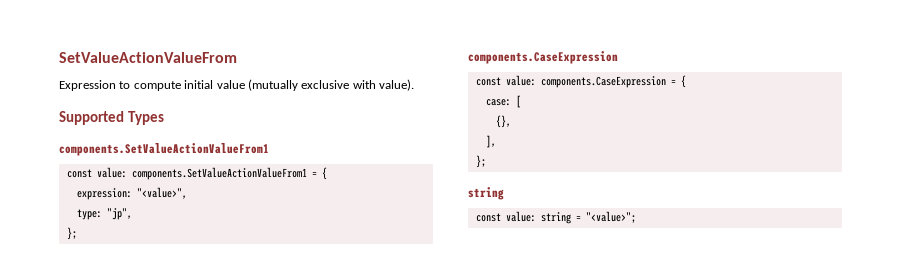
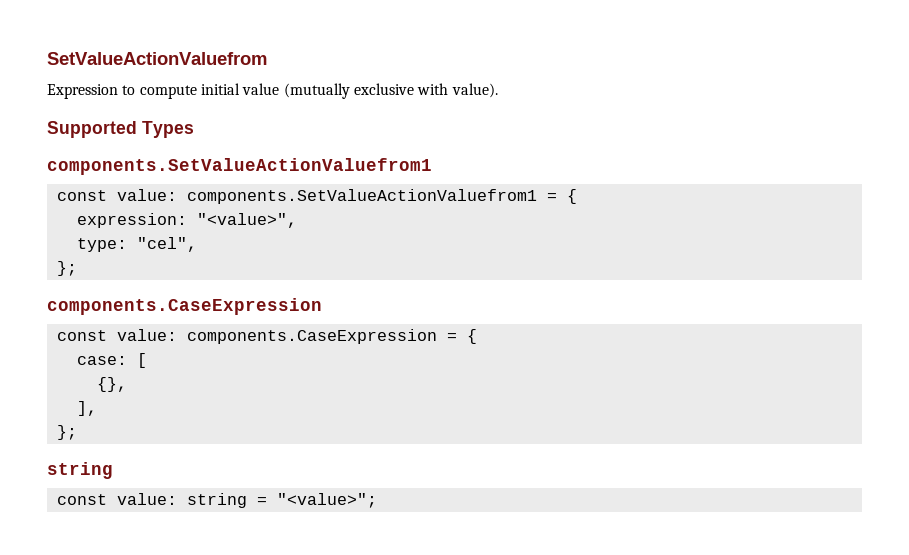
- SetValueActionValueFrom
+ SetValueActionValuefrom
  Supported Types
- components.SetValueActionValueFrom1
- const value: components.SetValueActionValueFrom1 = {
+ components.SetValueActionValuefrom1
+ const value: components.SetValueActionValuefrom1 = {
- type: "jp",
+ type: "cel",

